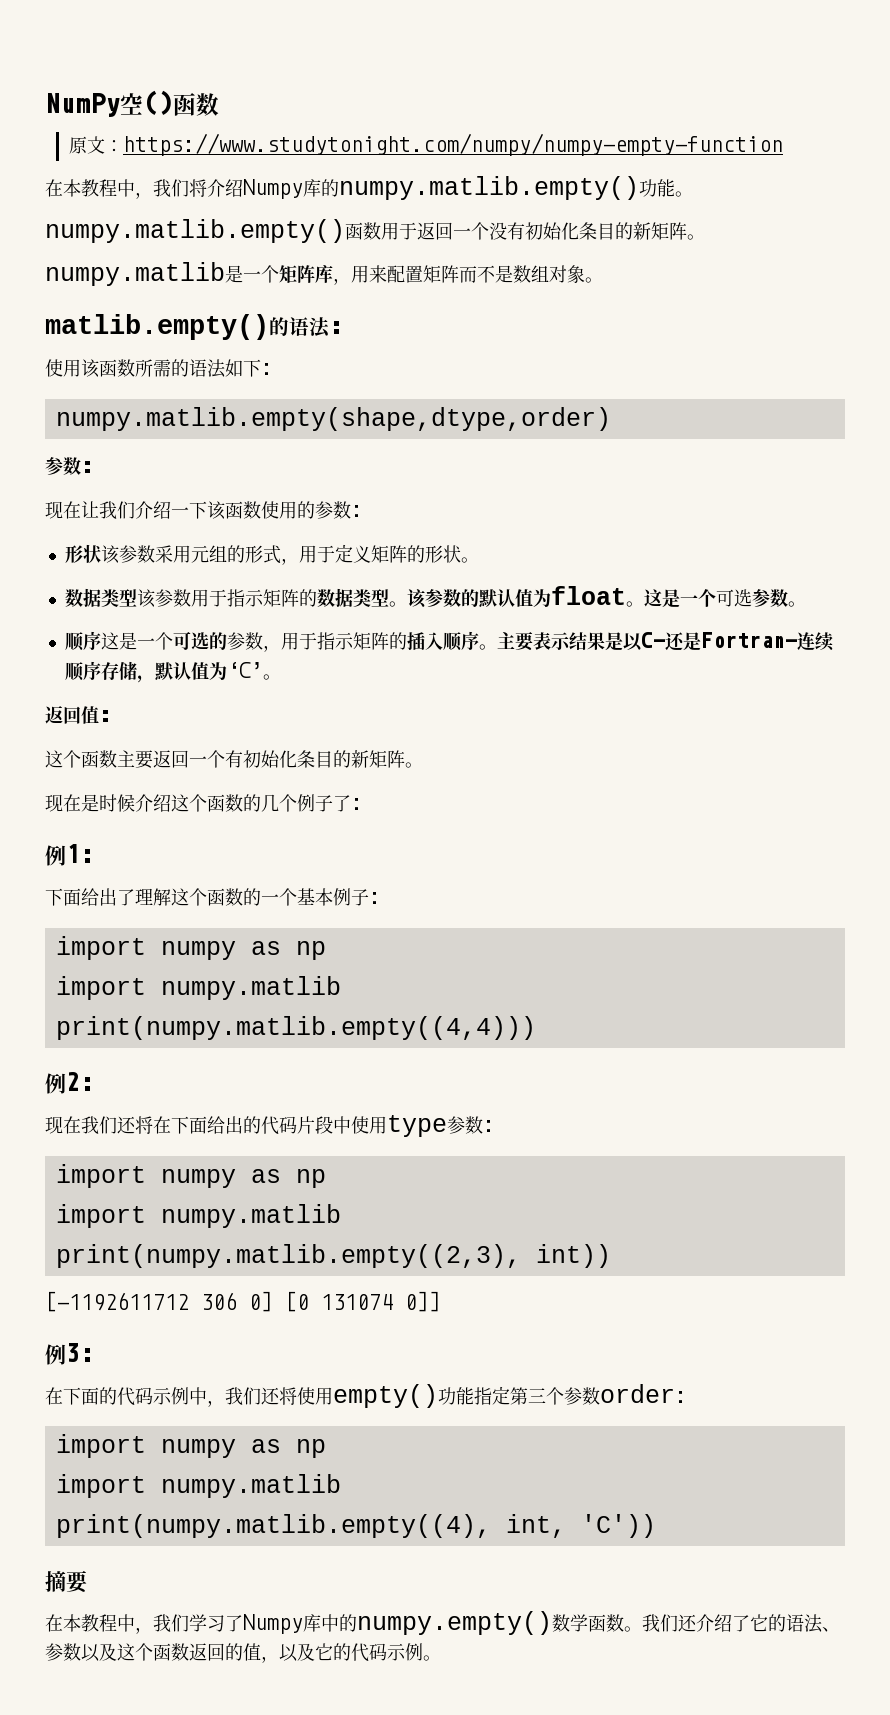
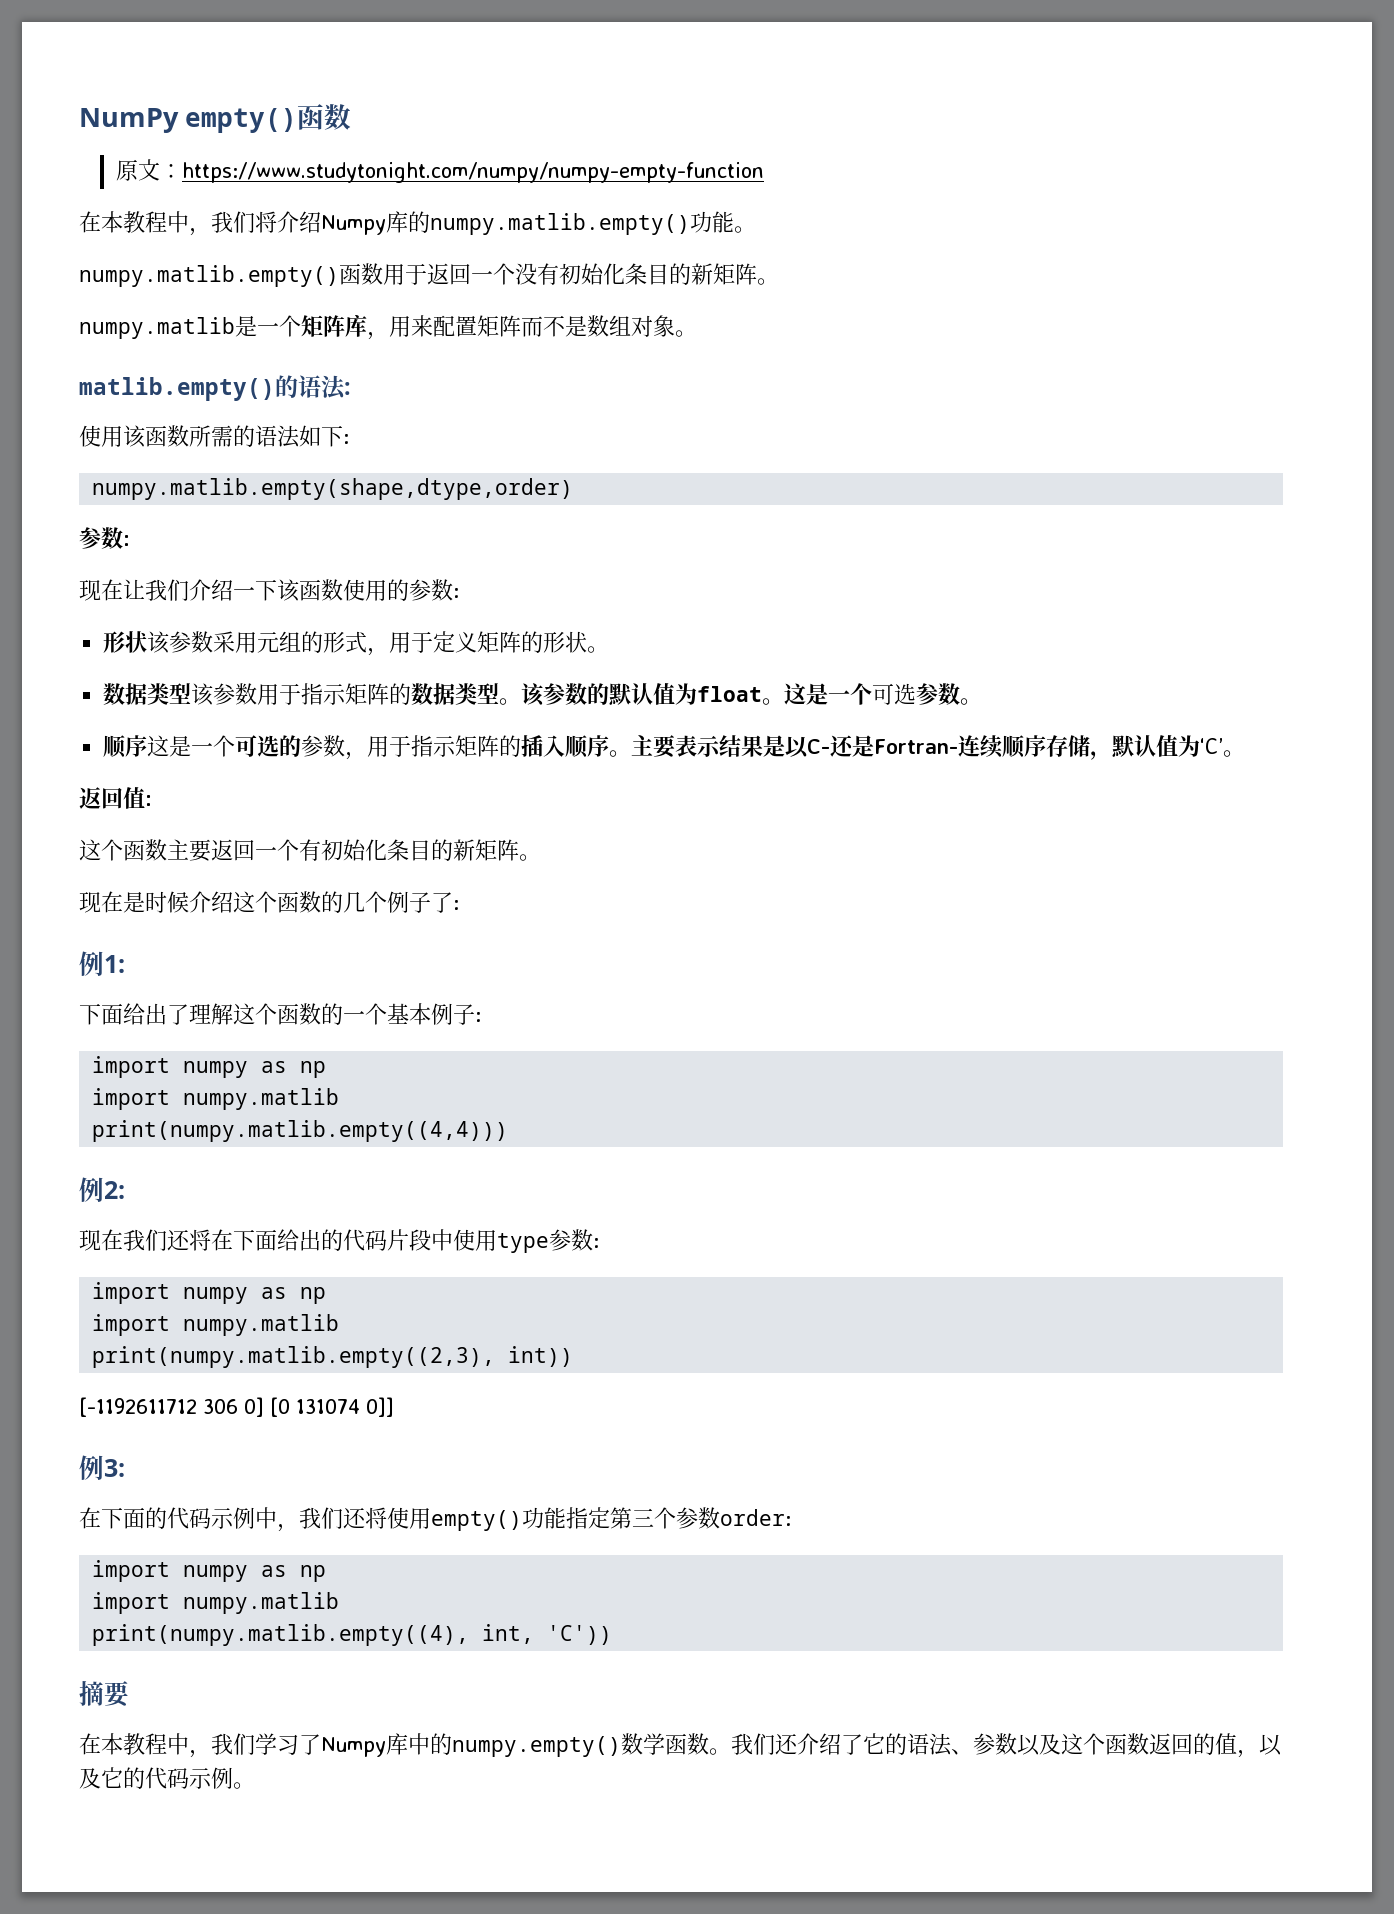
- NumPy空()函数
+ NumPy empty()函数

